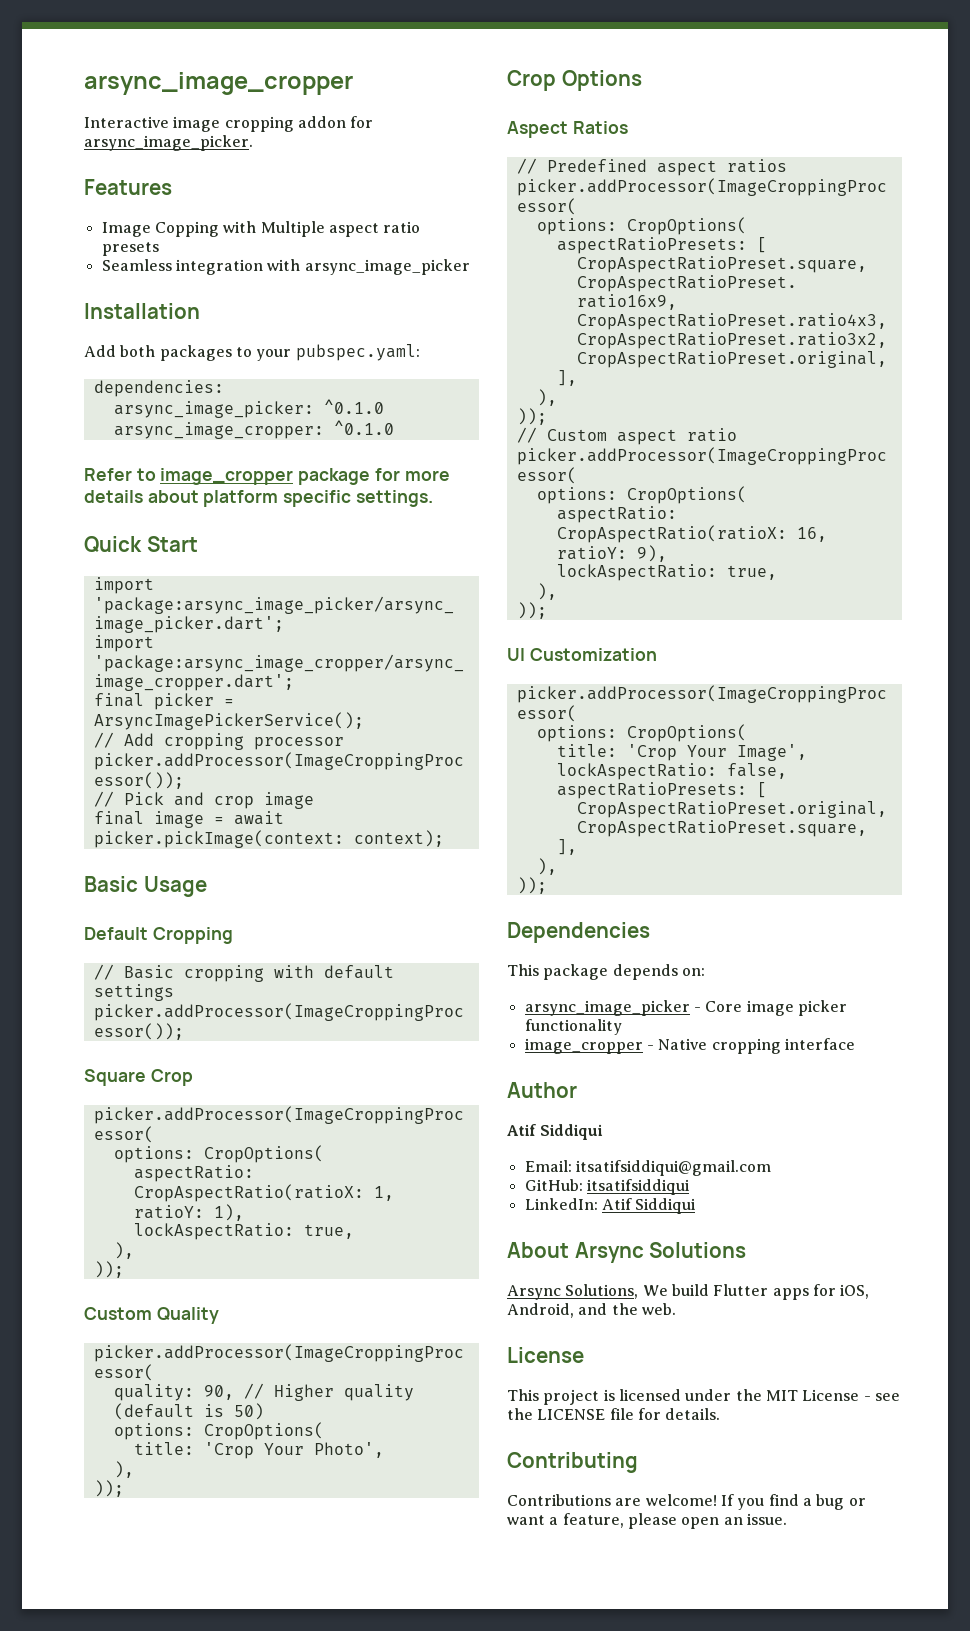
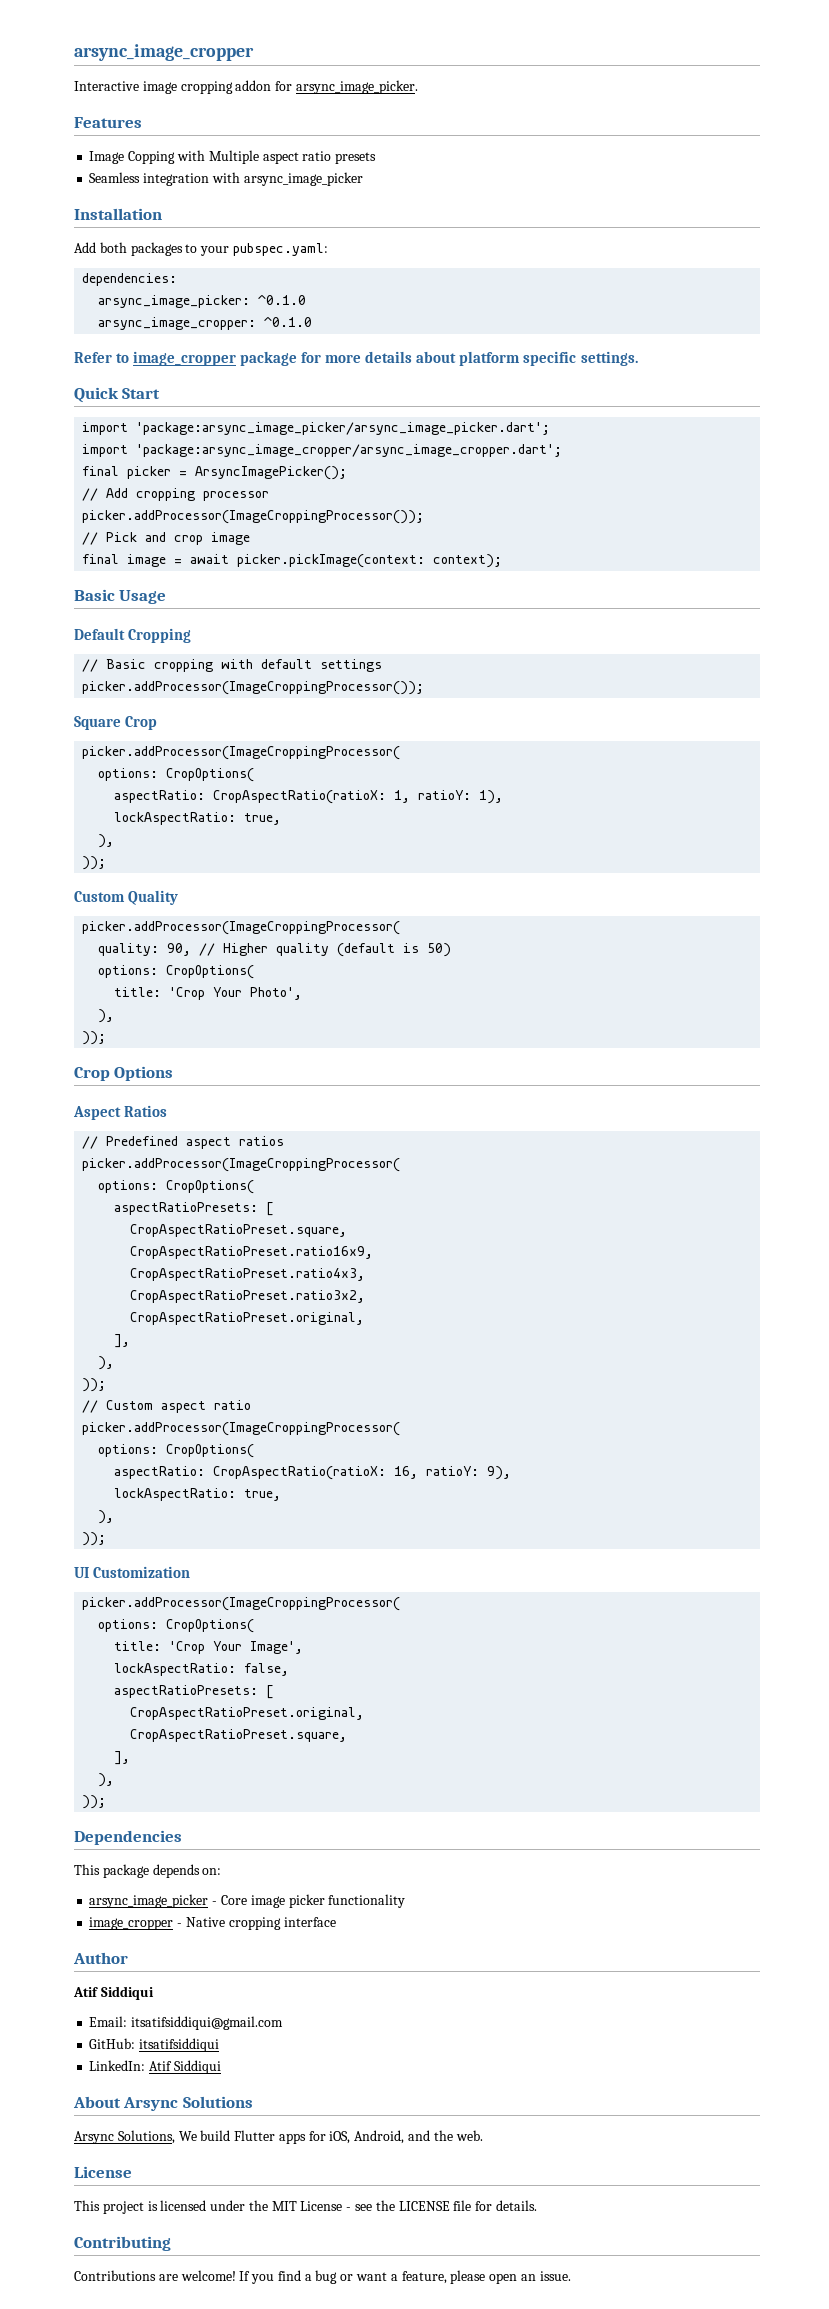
- final picker = ArsyncImagePickerService();
+ final picker = ArsyncImagePicker();

